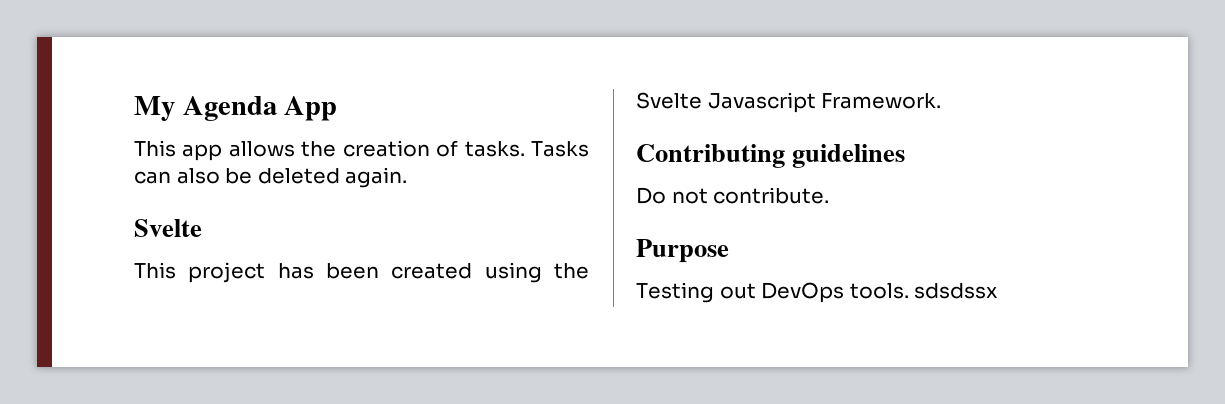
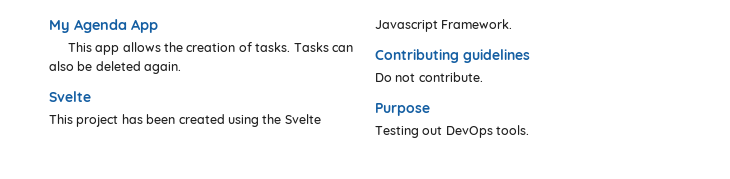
- Testing out DevOps tools. sdsdssx
+ Testing out DevOps tools.

